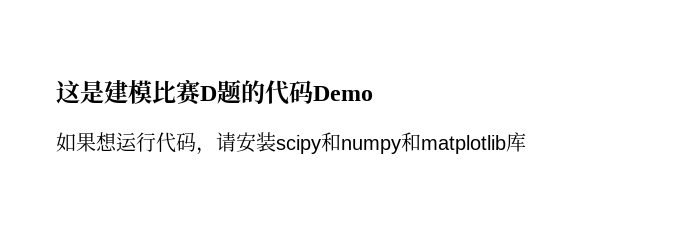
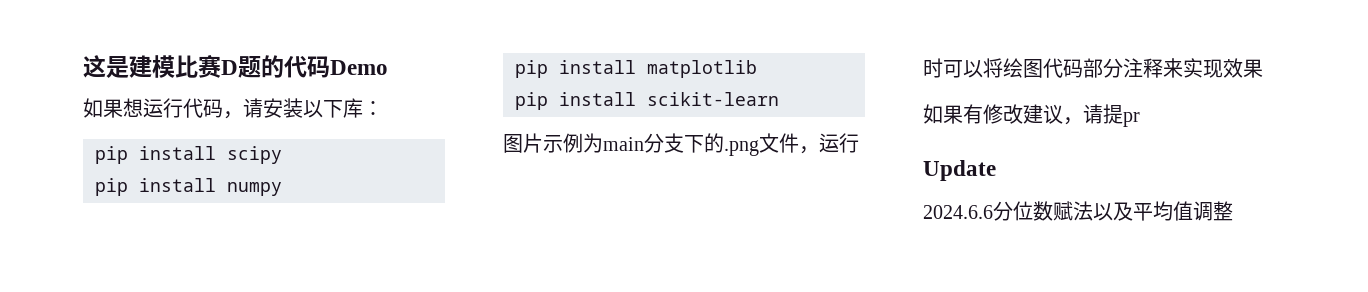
- 如果想运行代码，请安装scipy和numpy和matplotlib库
+ 如果想运行代码，请安装以下库：
+ pip install scipy
+ pip install numpy
+ pip install matplotlib
+ pip install scikit-learn
+ 图片示例为main分支下的.png文件，运行时可以将绘图代码部分注释来实现效果
+ 如果有修改建议，请提pr
+ Update
+ 2024.6.6分位数赋法以及平均值调整

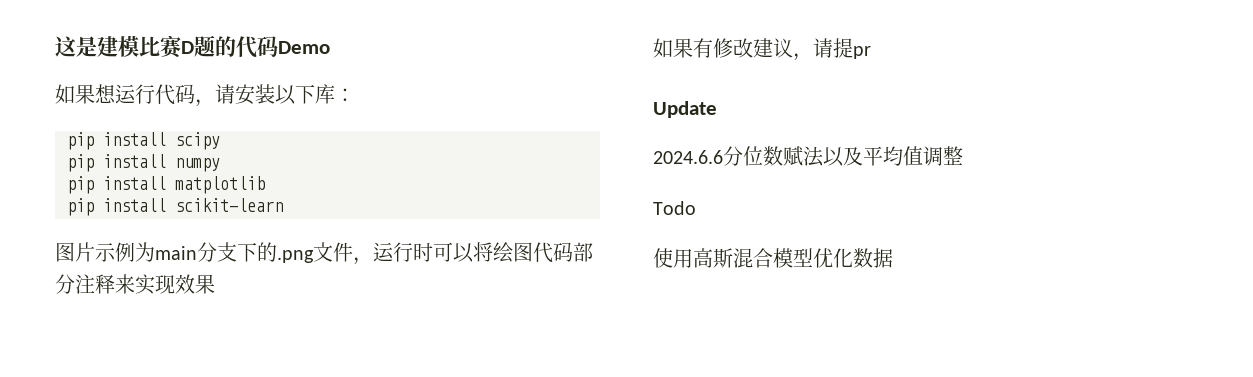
+ Todo
+ 使用高斯混合模型优化数据

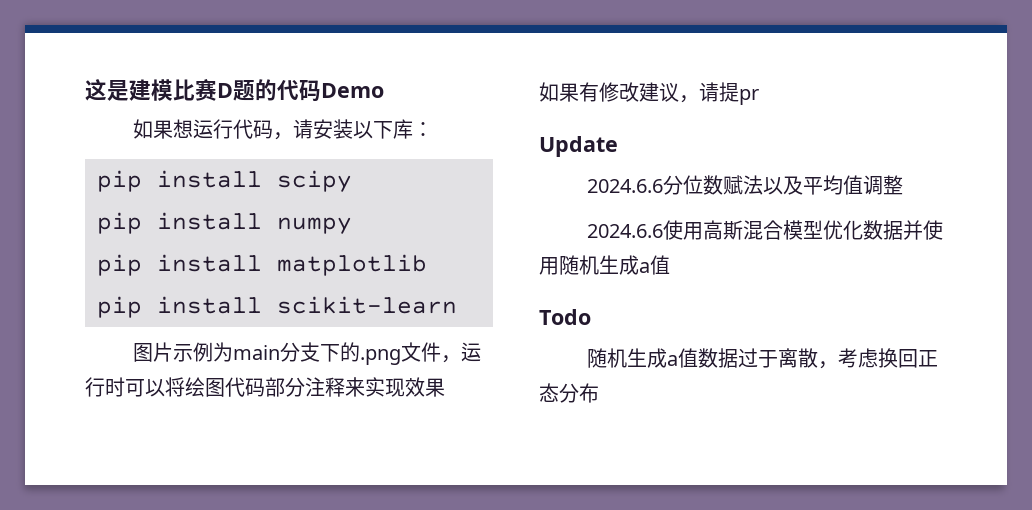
+ 2024.6.6使用高斯混合模型优化数据并使用随机生成a值
  Todo
- 使用高斯混合模型优化数据
+ 随机生成a值数据过于离散，考虑换回正态分布

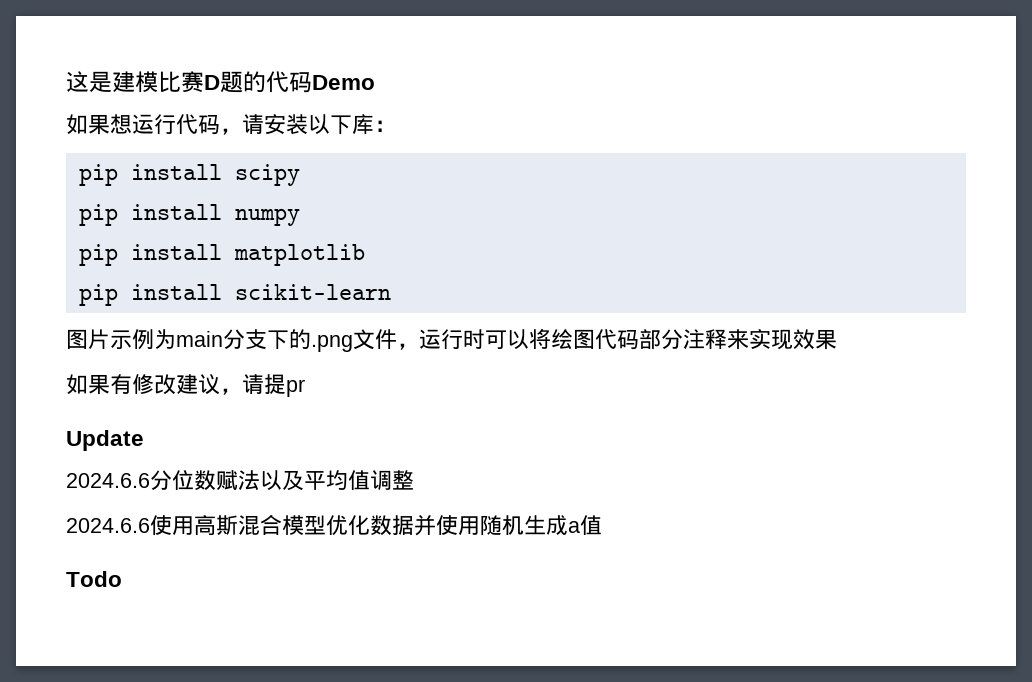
- 随机生成a值数据过于离散，考虑换回正态分布

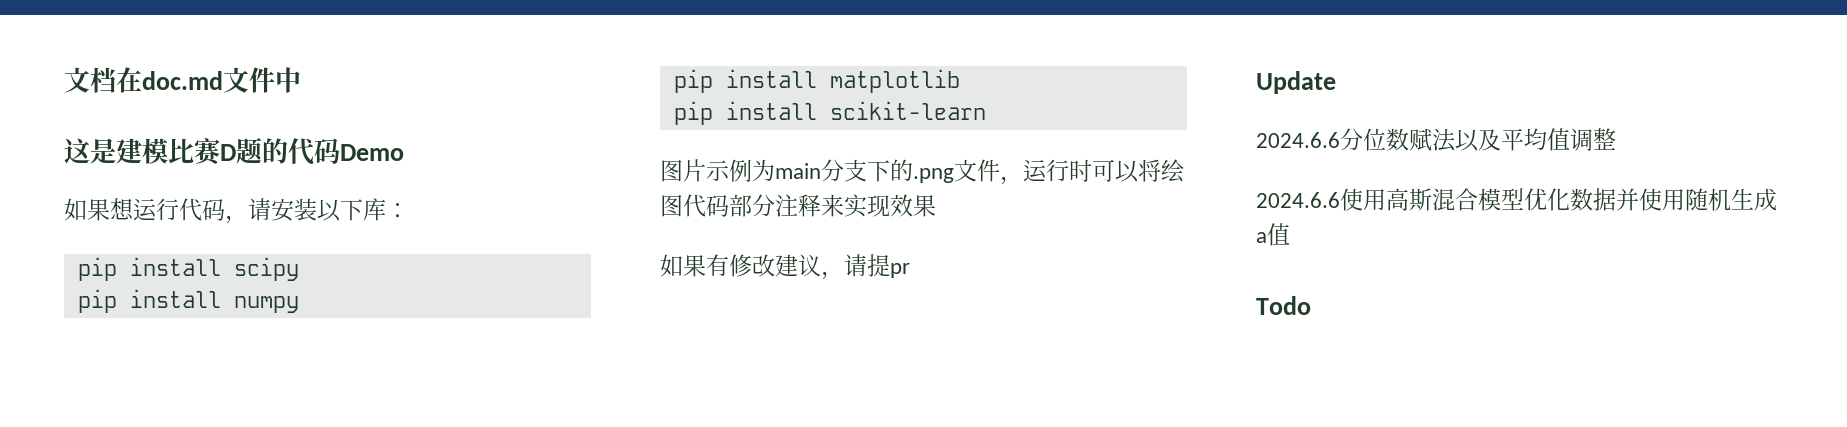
+ 文档在doc.md文件中

